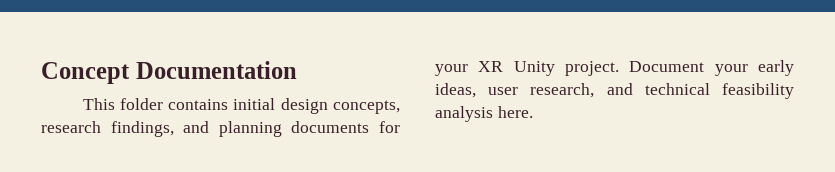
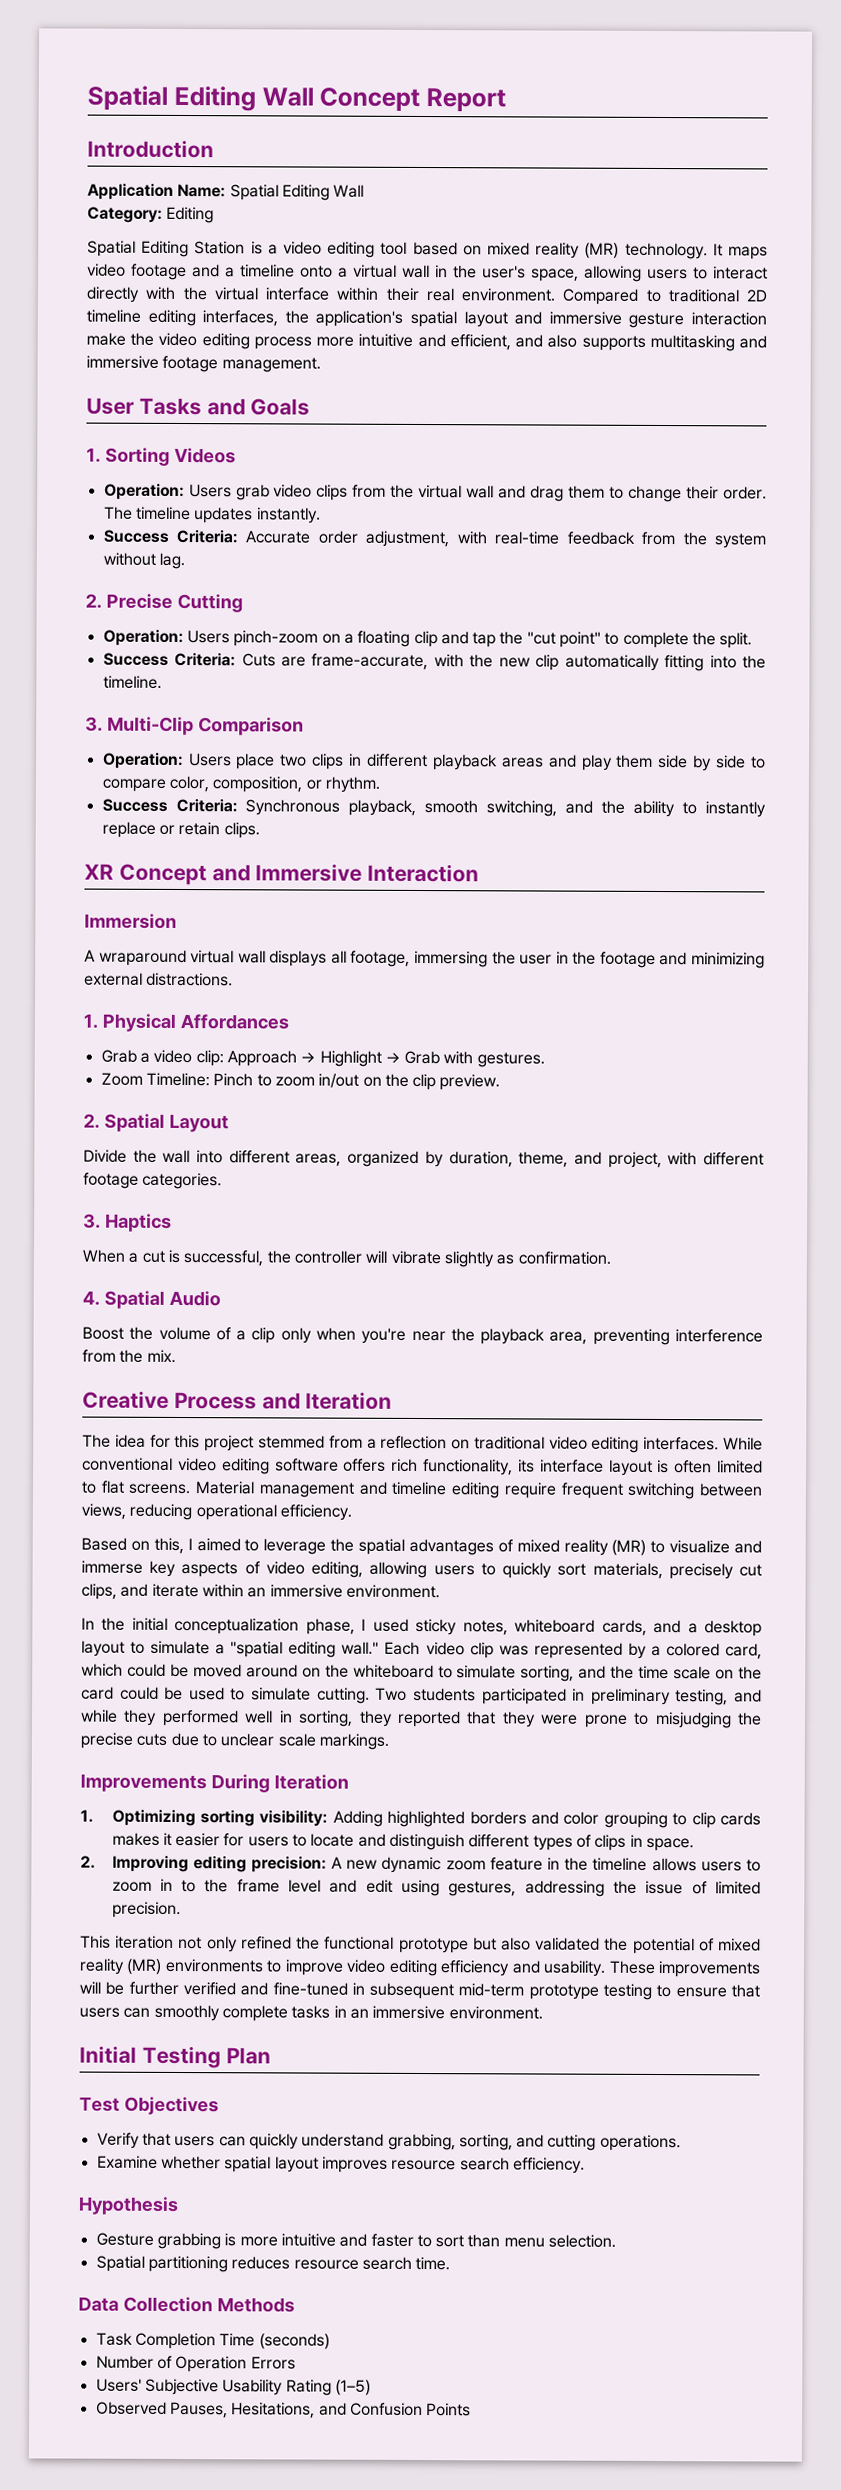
- Concept Documentation
- This folder contains initial design concepts, research findings, and planning documents for your XR Unity project. Document your early ideas, user research, and technical feasibility analysis here.
+ Spatial Editing Wall Concept Report
+ Introduction
+ Application Name: Spatial Editing Wall
+ Category: Editing
+ Spatial Editing Station is a video editing tool based on mixed reality (MR) technology. It maps video footage and a timeline onto a virtual wall in the user's space, allowing users to interact directly with the virtual interface within their real environment. Compared to traditional 2D timeline editing interfaces, the application's spatial layout and immersive gesture interaction make the video editing process more intuitive and efficient, and also supports multitasking and immersive footage management.
+ User Tasks and Goals
+ 1. Sorting Videos
+ Operation: Users grab video clips from the virtual wall and drag them to change their order. The timeline updates instantly.
+ Success Criteria: Accurate order adjustment, with real-time feedback from the system without lag.
+ 2. Precise Cutting
+ Operation: Users pinch-zoom on a floating clip and tap the "cut point" to complete the split.
+ Success Criteria: Cuts are frame-accurate, with the new clip automatically fitting into the timeline.
+ 3. Multi-Clip Comparison
+ Operation: Users place two clips in different playback areas and play them side by side to compare color, composition, or rhythm.
+ Success Criteria: Synchronous playback, smooth switching, and the ability to instantly replace or retain clips.
+ XR Concept and Immersive Interaction
+ Immersion
+ A wraparound virtual wall displays all footage, immersing the user in the footage and minimizing external distractions.
+ 1. Physical Affordances
+ Grab a video clip: Approach → Highlight → Grab with gestures.
+ Zoom Timeline: Pinch to zoom in/out on the clip preview.
+ 2. Spatial Layout
+ Divide the wall into different areas, organized by duration, theme, and project, with different footage categories.
+ 3. Haptics
+ When a cut is successful, the controller will vibrate slightly as confirmation.
+ 4. Spatial Audio
+ Boost the volume of a clip only when you're near the playback area, preventing interference from the mix.
+ Creative Process and Iteration
+ The idea for this project stemmed from a reflection on traditional video editing interfaces. While conventional video editing software offers rich functionality, its interface layout is often limited to flat screens. Material management and timeline editing require frequent switching between views, reducing operational efficiency.
+ Based on this, I aimed to leverage the spatial advantages of mixed reality (MR) to visualize and immerse key aspects of video editing, allowing users to quickly sort materials, precisely cut clips, and iterate within an immersive environment.
+ In the initial conceptualization phase, I used sticky notes, whiteboard cards, and a desktop layout to simulate a "spatial editing wall." Each video clip was represented by a colored card, which could be moved around on the whiteboard to simulate sorting, and the time scale on the card could be used to simulate cutting. Two students participated in preliminary testing, and while they performed well in sorting, they reported that they were prone to misjudging the precise cuts due to unclear scale markings.
+ Improvements During Iteration
+ 1. Optimizing sorting visibility: Adding highlighted borders and color grouping to clip cards makes it easier for users to locate and distinguish different types of clips in space.
+ 2. Improving editing precision: A new dynamic zoom feature in the timeline allows users to zoom in to the frame level and edit using gestures, addressing the issue of limited precision.
+ This iteration not only refined the functional prototype but also validated the potential of mixed reality (MR) environments to improve video editing efficiency and usability. These improvements will be further verified and fine-tuned in subsequent mid-term prototype testing to ensure that users can smoothly complete tasks in an immersive environment.
+ Initial Testing Plan
+ Test Objectives
+ Verify that users can quickly understand grabbing, sorting, and cutting operations.
+ Examine whether spatial layout improves resource search efficiency.
+ Hypothesis
+ Gesture grabbing is more intuitive and faster to sort than menu selection.
+ Spatial partitioning reduces resource search time.
+ Data Collection Methods
+ Task Completion Time (seconds)
+ Number of Operation Errors
+ Users' Subjective Usability Rating (1–5)
+ Observed Pauses, Hesitations, and Confusion Points

